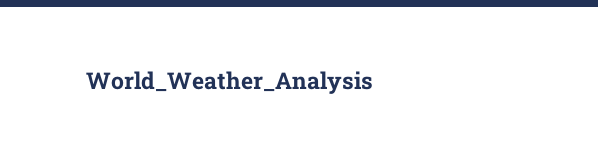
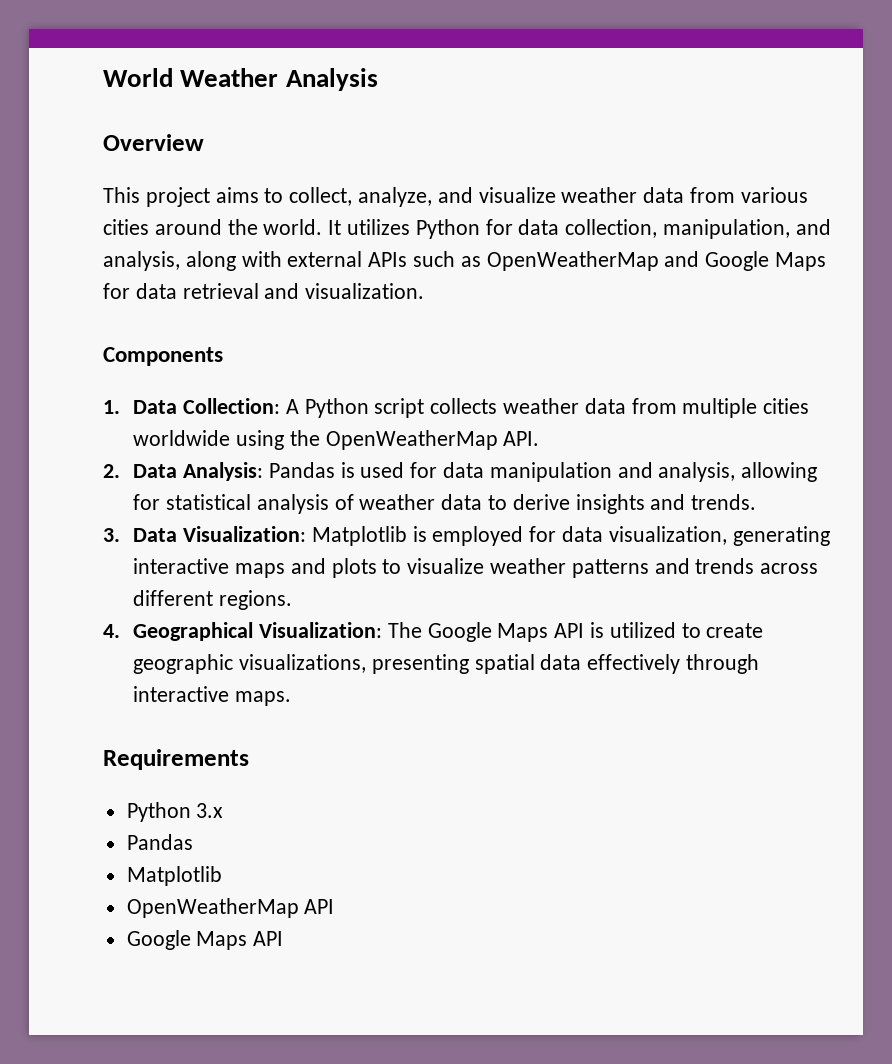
- World_Weather_Analysis
+ World Weather Analysis
+ Overview
+ This project aims to collect, analyze, and visualize weather data from various cities around the world. It utilizes Python for data collection, manipulation, and analysis, along with external APIs such as OpenWeatherMap and Google Maps for data retrieval and visualization.
+ Components
+ 1. Data Collection: A Python script collects weather data from multiple cities worldwide using the OpenWeatherMap API.
+ 2. Data Analysis: Pandas is used for data manipulation and analysis, allowing for statistical analysis of weather data to derive insights and trends.
+ 3. Data Visualization: Matplotlib is employed for data visualization, generating interactive maps and plots to visualize weather patterns and trends across different regions.
+ 4. Geographical Visualization: The Google Maps API is utilized to create geographic visualizations, presenting spatial data effectively through interactive maps.
+ Requirements
+ Python 3.x
+ Pandas
+ Matplotlib
+ OpenWeatherMap API
+ Google Maps API

